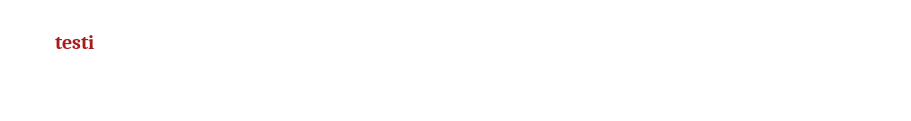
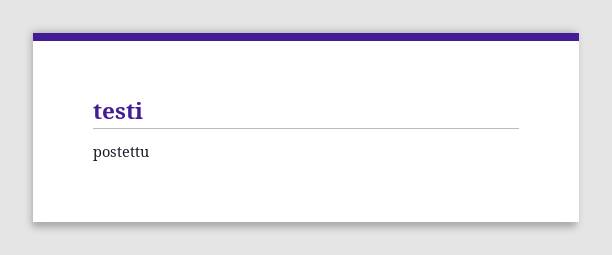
+ postettu

